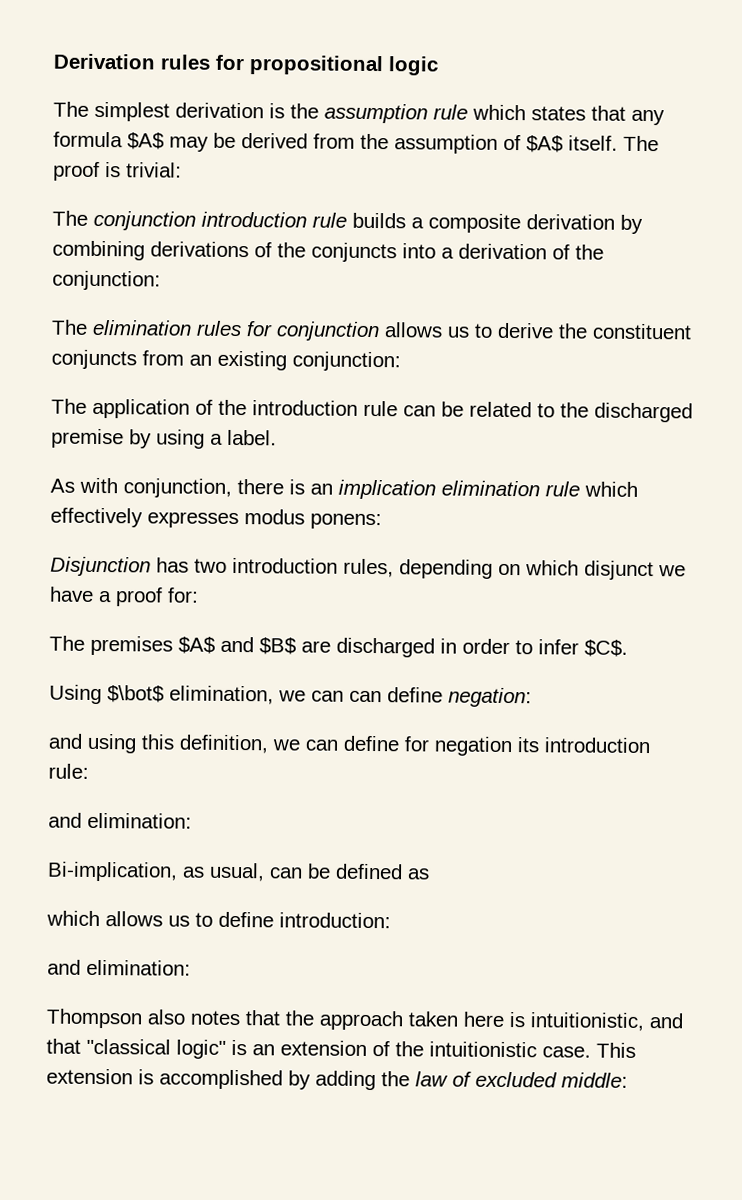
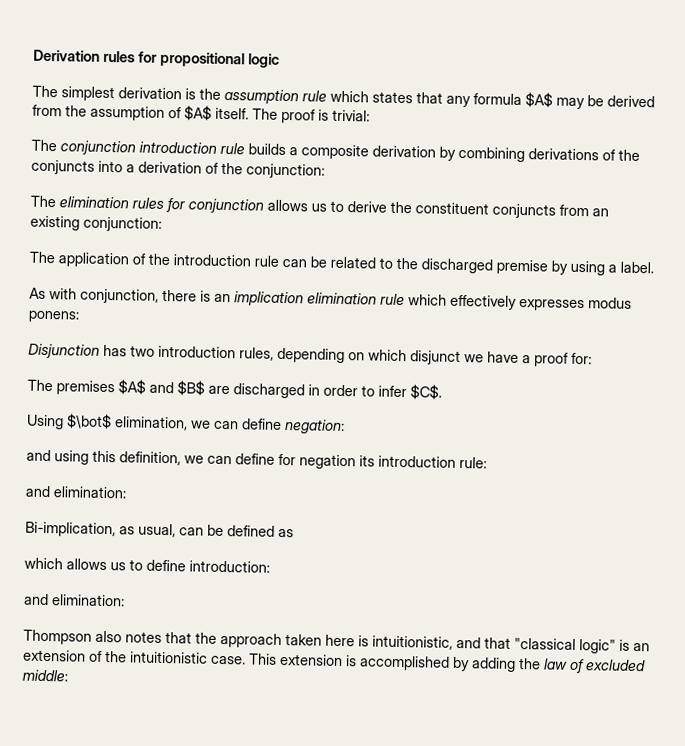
- Using $\bot$ elimination, we can can define negation:
+ Using $\bot$ elimination, we can define negation:

